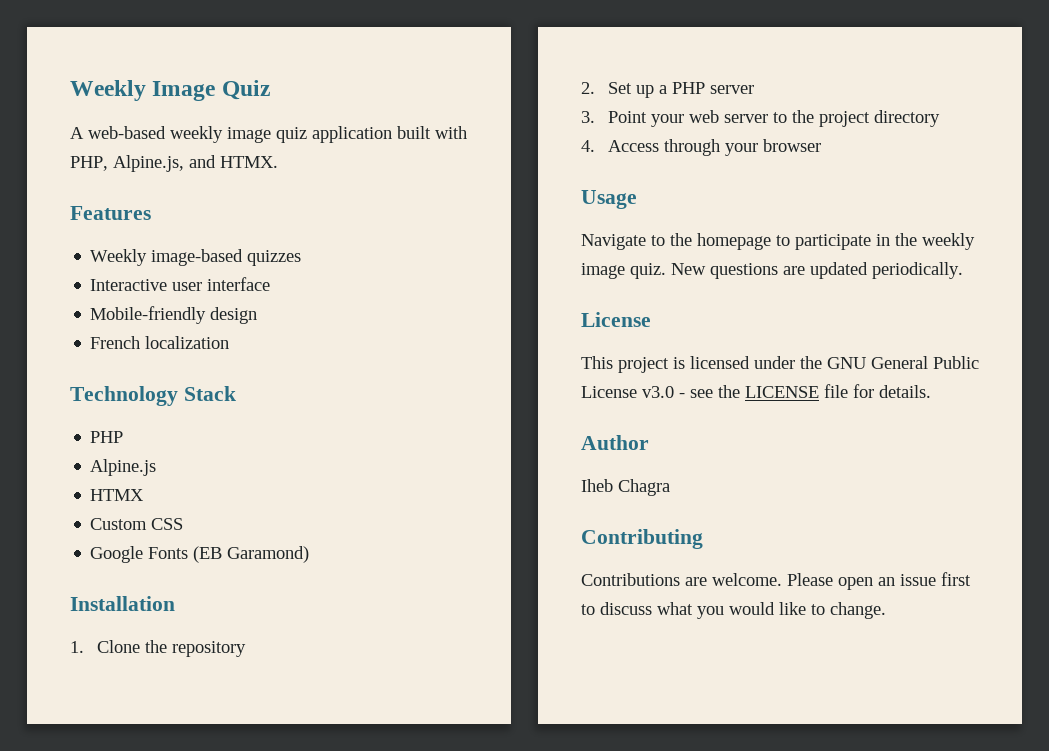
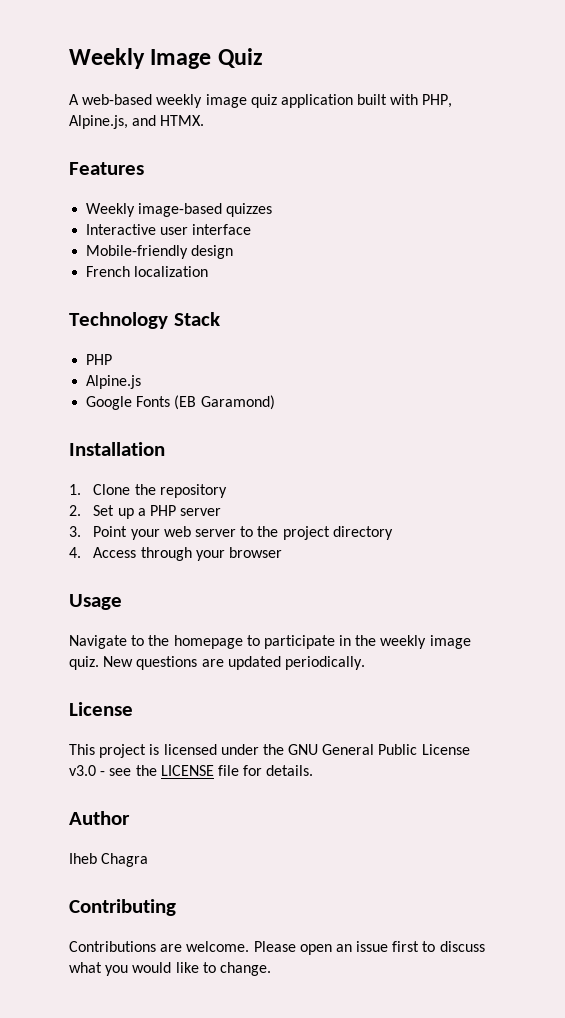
- HTMX
- Custom CSS

